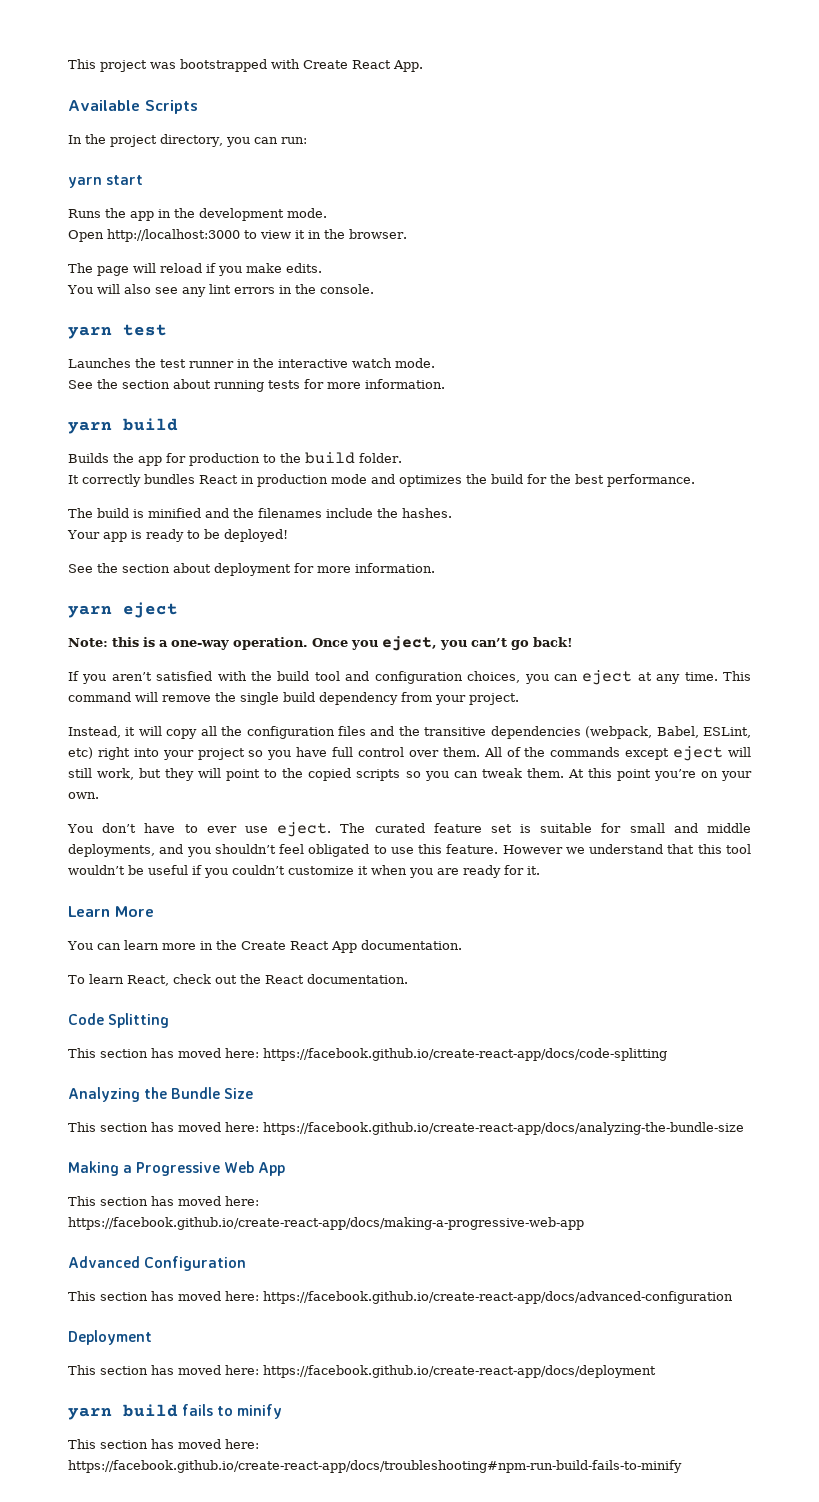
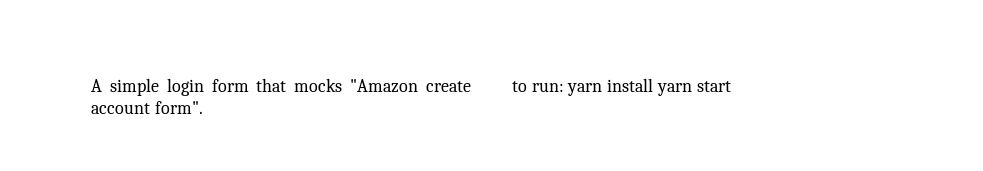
- This project was bootstrapped with Create React App.
- Available Scripts
- In the project directory, you can run:
- yarn start
+ A simple login form that mocks "Amazon create account form".
+ to run: yarn install yarn start
- Runs the app in the development mode.
- Open http://localhost:3000 to view it in the browser.
- The page will reload if you make edits.
- You will also see any lint errors in the console.
- yarn test
- Launches the test runner in the interactive watch mode.
- See the section about running tests for more information.
- yarn build
- Builds the app for production to the build folder.
- It correctly bundles React in production mode and optimizes the build for the best performance.
- The build is minified and the filenames include the hashes.
- Your app is ready to be deployed!
- See the section about deployment for more information.
- yarn eject
- Note: this is a one-way operation. Once you eject, you can’t go back!
- If you aren’t satisfied with the build tool and configuration choices, you can eject at any time. This command will remove the single build dependency from your project.
- Instead, it will copy all the configuration files and the transitive dependencies (webpack, Babel, ESLint, etc) right into your project so you have full control over them. All of the commands except eject will still work, but they will point to the copied scripts so you can tweak them. At this point you’re on your own.
- You don’t have to ever use eject. The curated feature set is suitable for small and middle deployments, and you shouldn’t feel obligated to use this feature. However we understand that this tool wouldn’t be useful if you couldn’t customize it when you are ready for it.
- Learn More
- You can learn more in the Create React App documentation.
- To learn React, check out the React documentation.
- Code Splitting
- This section has moved here: https://facebook.github.io/create-react-app/docs/code-splitting
- Analyzing the Bundle Size
- This section has moved here: https://facebook.github.io/create-react-app/docs/analyzing-the-bundle-size
- Making a Progressive Web App
- This section has moved here: https://facebook.github.io/create-react-app/docs/making-a-progressive-web-app
- Advanced Configuration
- This section has moved here: https://facebook.github.io/create-react-app/docs/advanced-configuration
- Deployment
- This section has moved here: https://facebook.github.io/create-react-app/docs/deployment
- yarn build fails to minify
- This section has moved here: https://facebook.github.io/create-react-app/docs/troubleshooting#npm-run-build-fails-to-minify

